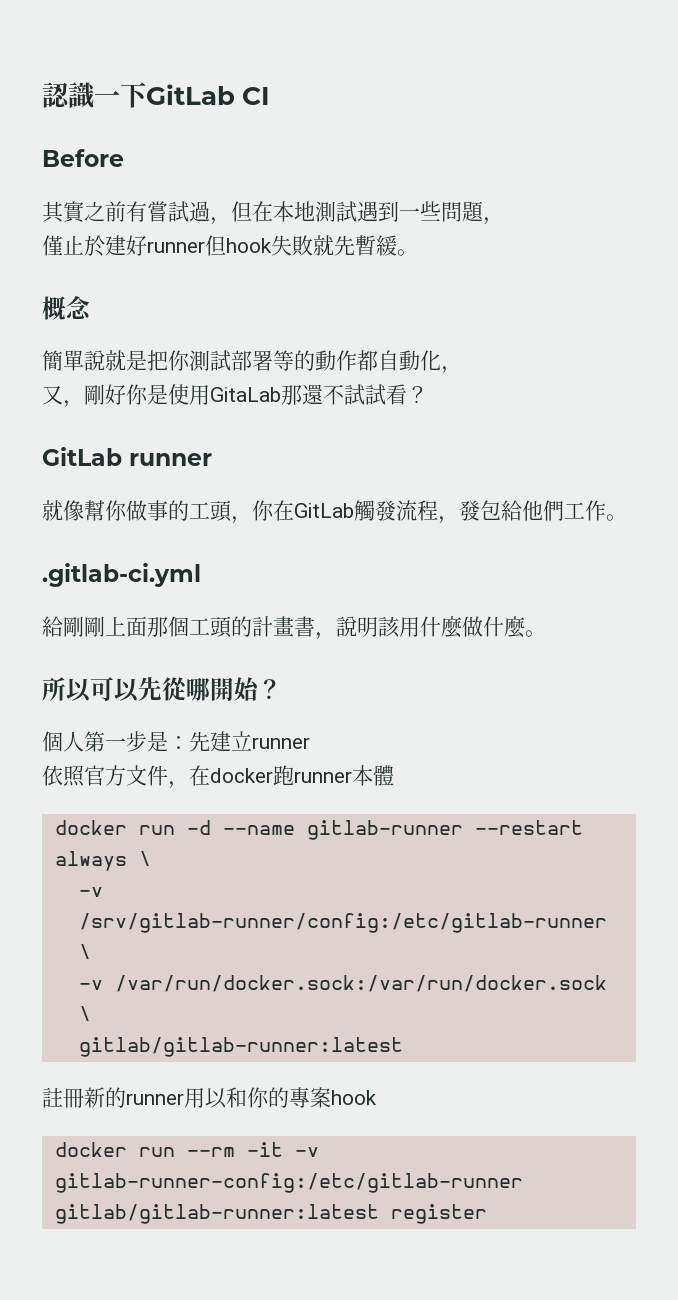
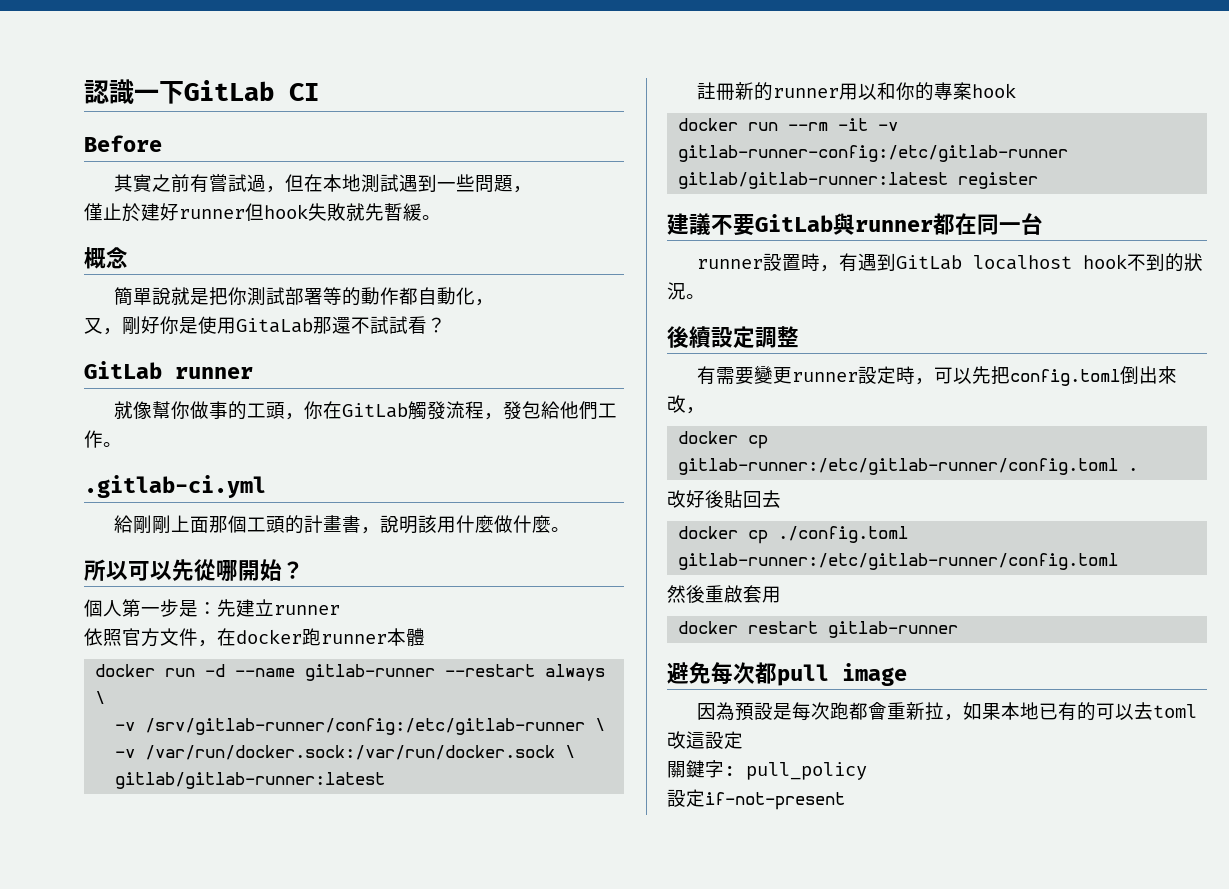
+ 建議不要GitLab與runner都在同一台
+ runner設置時，有遇到GitLab localhost hook不到的狀況。
+ 後續設定調整
+ 有需要變更runner設定時，可以先把config.toml倒出來改，
+ docker cp gitlab-runner:/etc/gitlab-runner/config.toml .
+ 改好後貼回去
+ docker cp ./config.toml gitlab-runner:/etc/gitlab-runner/config.toml
+ 然後重啟套用
+ docker restart gitlab-runner
+ 避免每次都pull image
+ 因為預設是每次跑都會重新拉，如果本地已有的可以去toml改這設定
+ 關鍵字: pull_policy
+ 設定if-not-present

